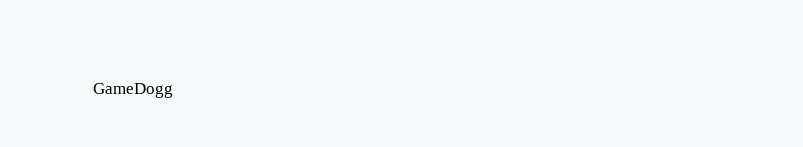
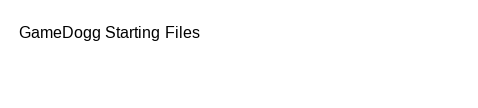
- GameDogg
+ GameDogg Starting Files

